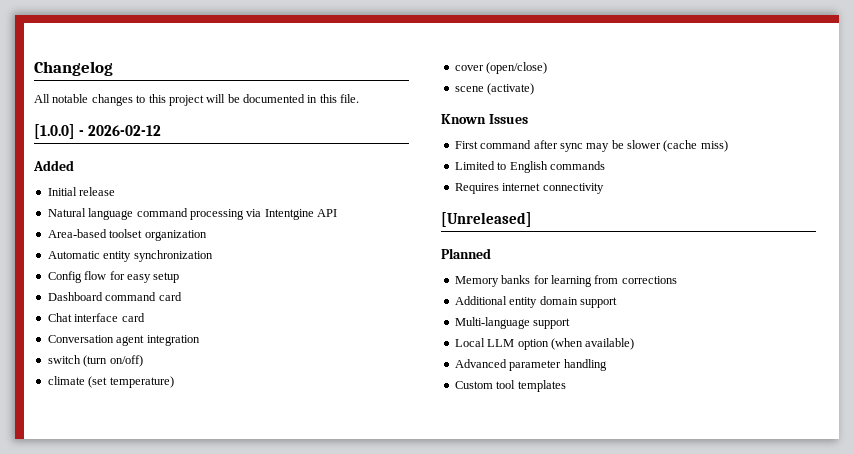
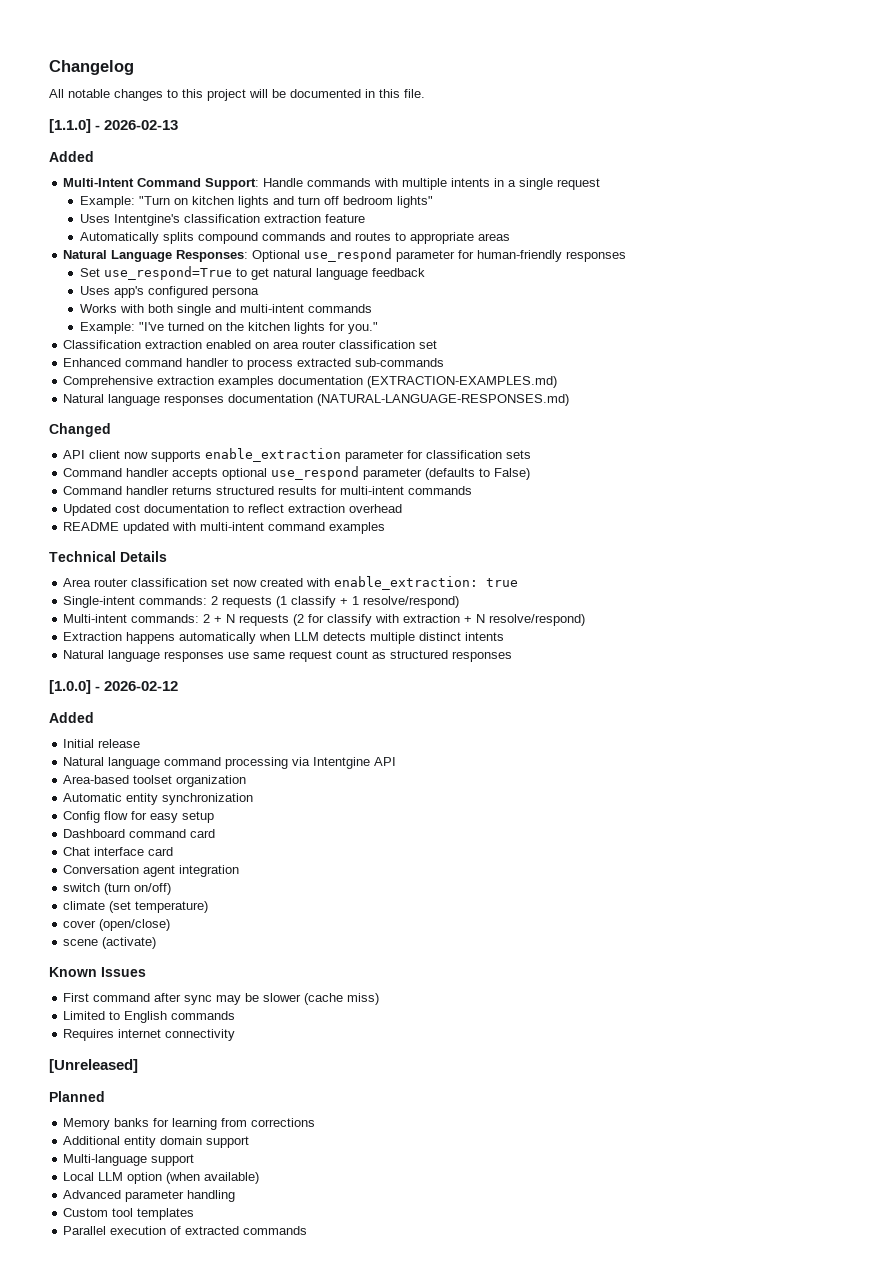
+ [1.1.0] - 2026-02-13
+ Added
+ Multi-Intent Command Support: Handle commands with multiple intents in a single request
+ Example: "Turn on kitchen lights and turn off bedroom lights"
+ Uses Intentgine's classification extraction feature
+ Automatically splits compound commands and routes to appropriate areas
+ Natural Language Responses: Optional use_respond parameter for human-friendly responses
+ Set use_respond=True to get natural language feedback
+ Uses app's configured persona
+ Works with both single and multi-intent commands
+ Example: "I've turned on the kitchen lights for you."
+ Classification extraction enabled on area router classification set
+ Enhanced command handler to process extracted sub-commands
+ Comprehensive extraction examples documentation (EXTRACTION-EXAMPLES.md)
+ Natural language responses documentation (NATURAL-LANGUAGE-RESPONSES.md)
+ Changed
+ API client now supports enable_extraction parameter for classification sets
+ Command handler accepts optional use_respond parameter (defaults to False)
+ Command handler returns structured results for multi-intent commands
+ Updated cost documentation to reflect extraction overhead
+ README updated with multi-intent command examples
+ Technical Details
+ Area router classification set now created with enable_extraction: true
+ Single-intent commands: 2 requests (1 classify + 1 resolve/respond)
+ Multi-intent commands: 2 + N requests (2 for classify with extraction + N resolve/respond)
+ Extraction happens automatically when LLM detects multiple distinct intents
+ Natural language responses use same request count as structured responses
+ Parallel execution of extracted commands

